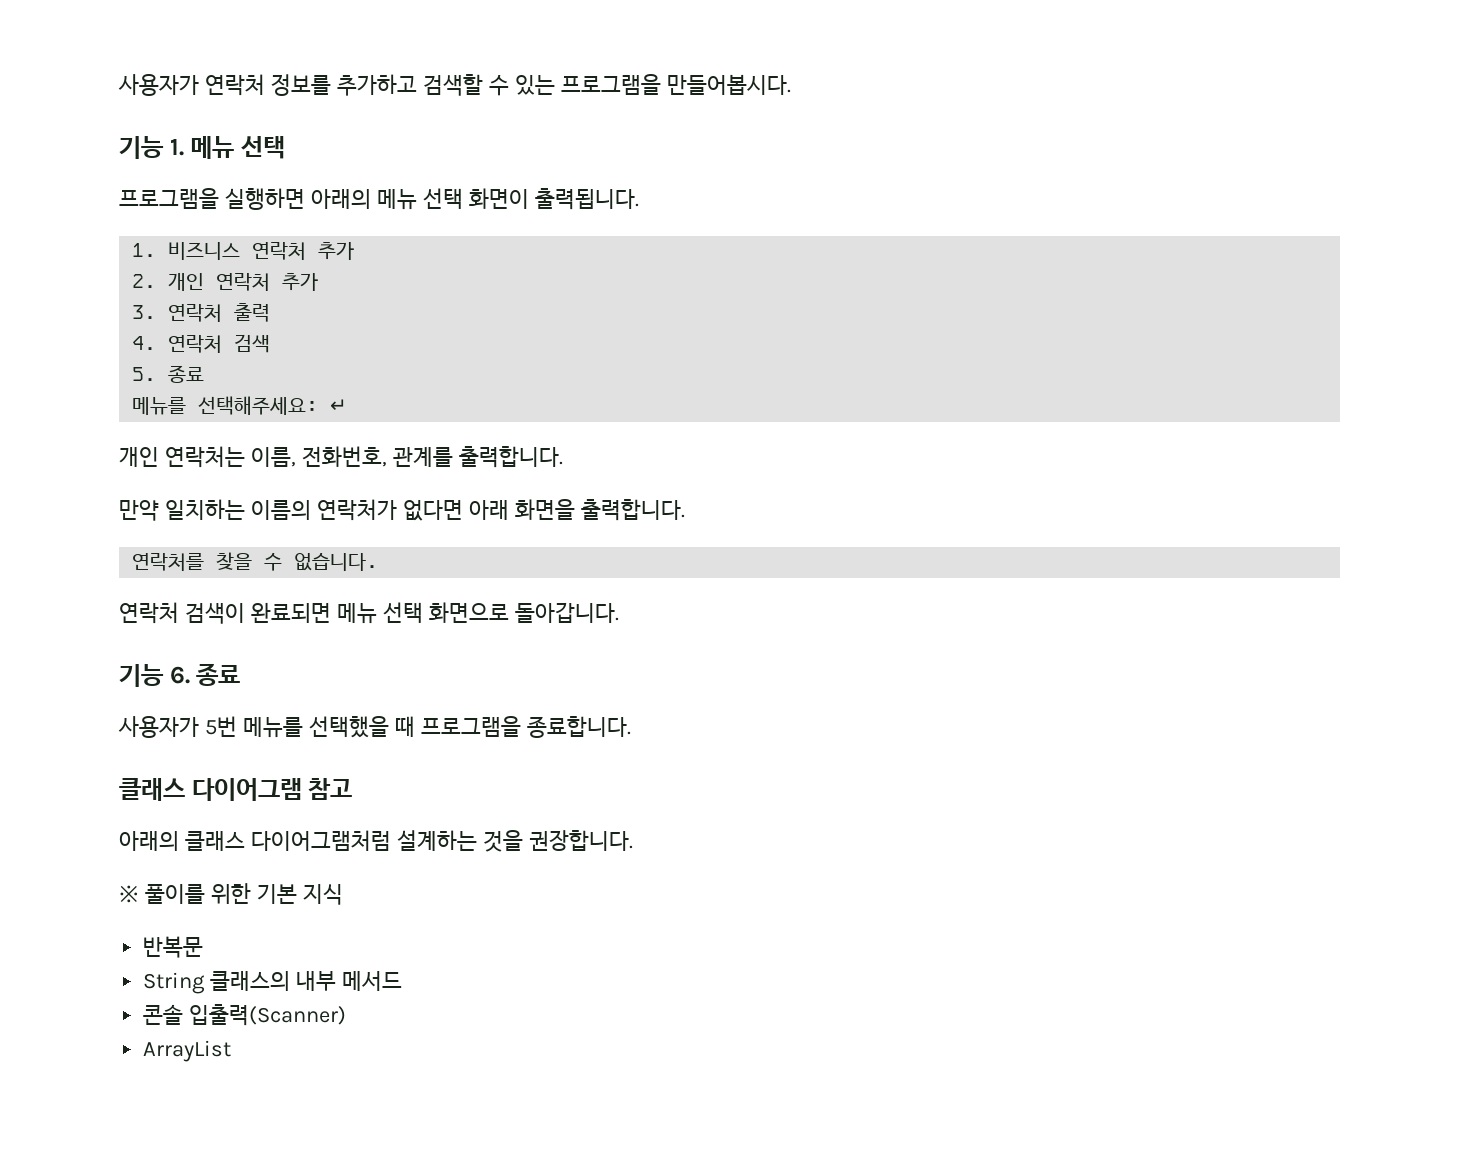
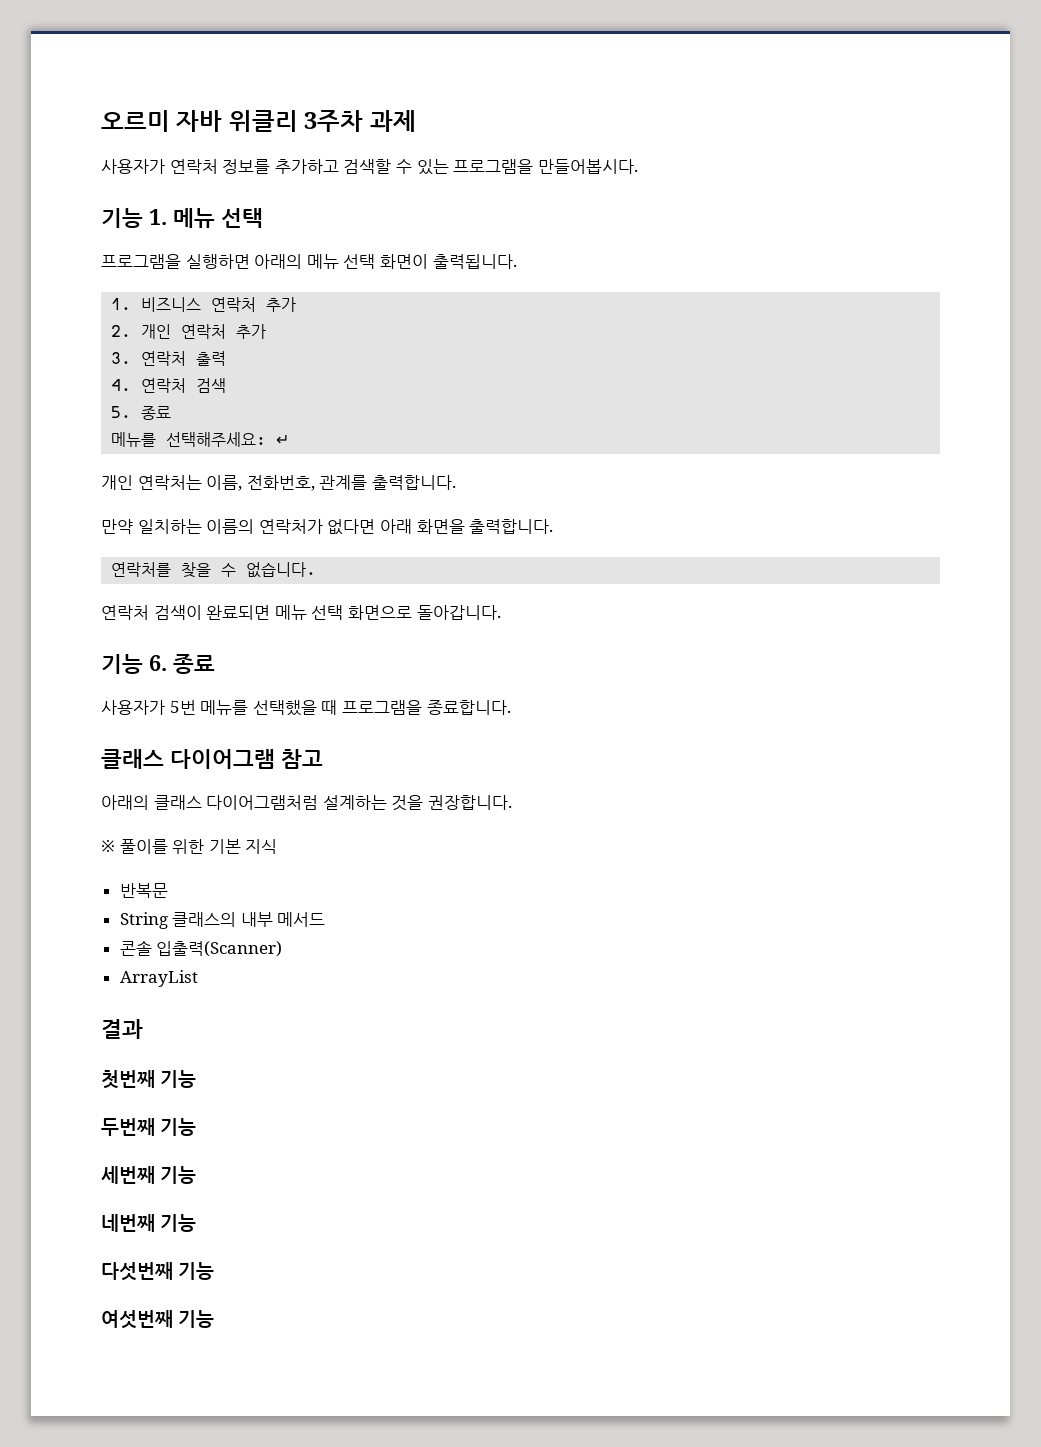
+ 오르미 자바 위클리 3주차 과제
+ 결과
+ 첫번째 기능
+ 두번째 기능
+ 세번째 기능
+ 네번째 기능
+ 다섯번째 기능
+ 여섯번째 기능

